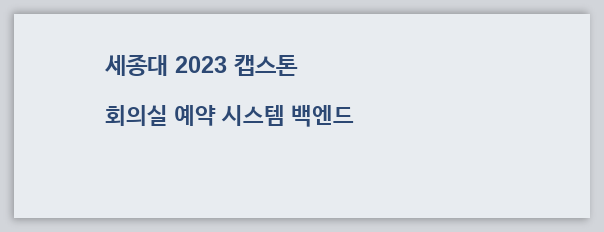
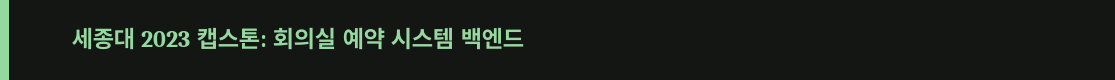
- 세종대 2023 캡스톤
- 회의실 예약 시스템 백엔드
+ 세종대 2023 캡스톤: 회의실 예약 시스템 백엔드

